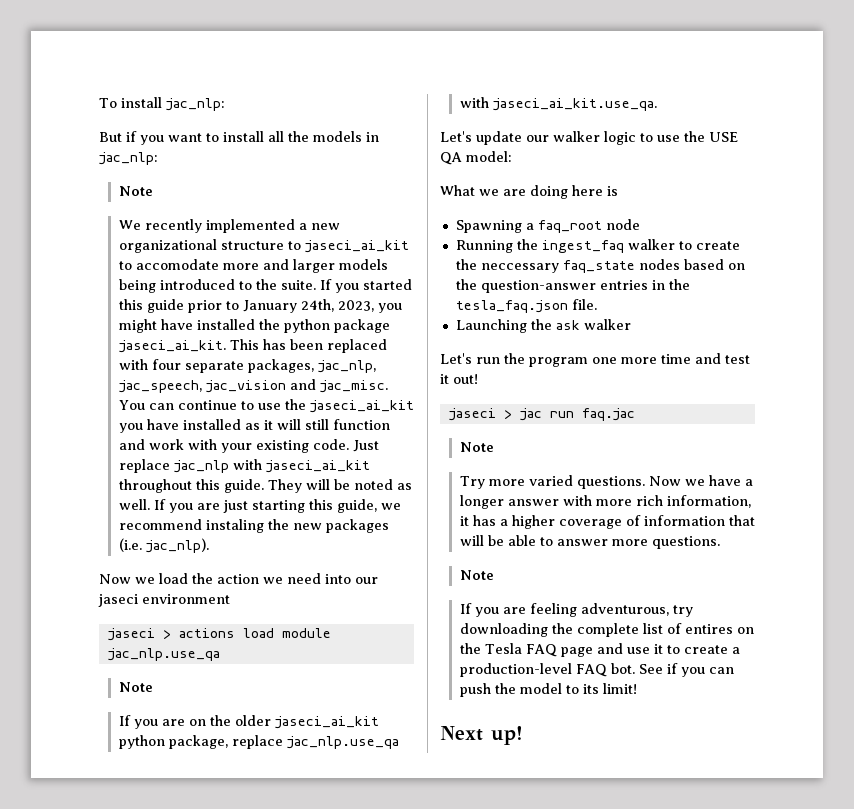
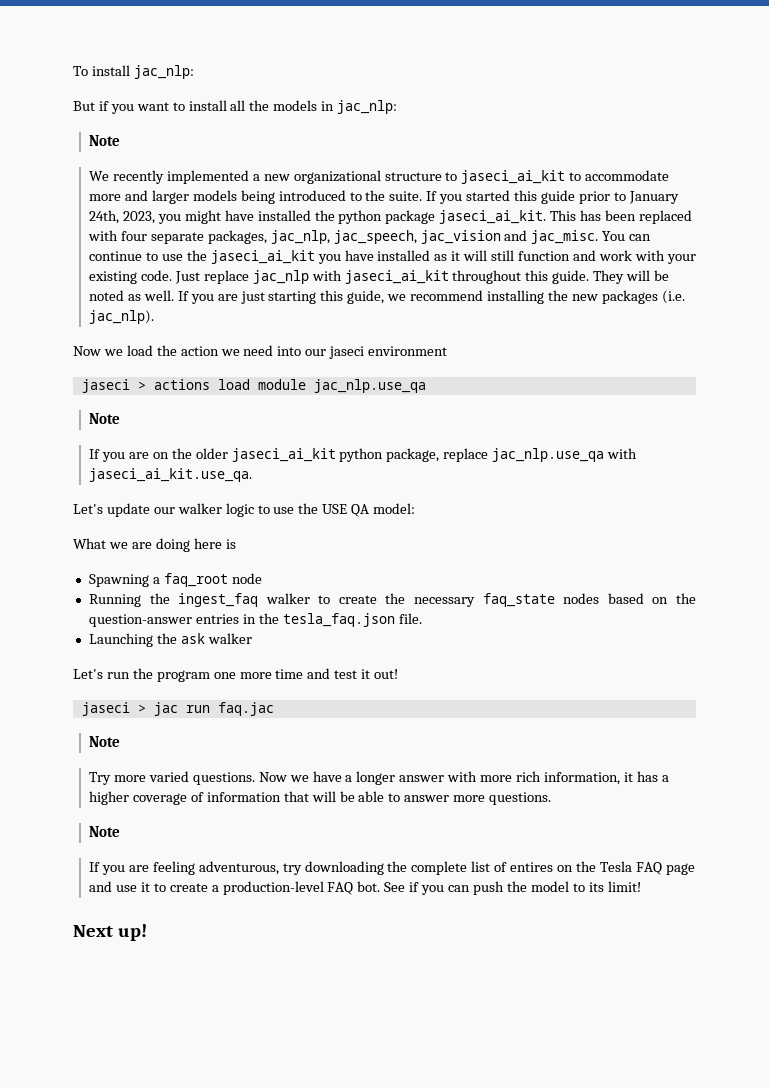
- We recently implemented a new organizational structure to jaseci_ai_kit to accomodate more and larger models being introduced to the suite.
+ We recently implemented a new organizational structure to jaseci_ai_kit to accommodate more and larger models being introduced to the suite.
- If you are just starting this guide, we recommend instaling the new packages (i.e. jac_nlp).
+ If you are just starting this guide, we recommend installing the new packages (i.e. jac_nlp).
- Running the ingest_faq walker to create the neccessary faq_state nodes based on the question-answer entries in the tesla_faq.json file.
+ Running the ingest_faq walker to create the necessary faq_state nodes based on the question-answer entries in the tesla_faq.json file.

